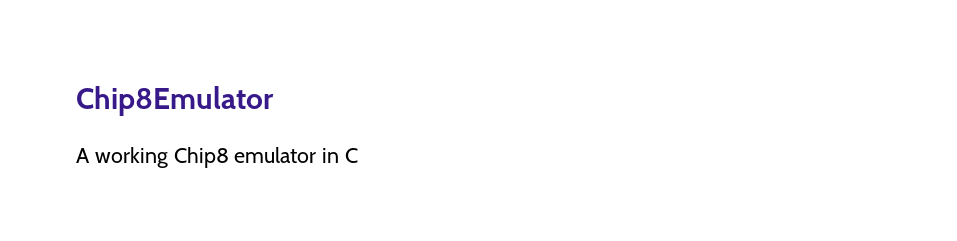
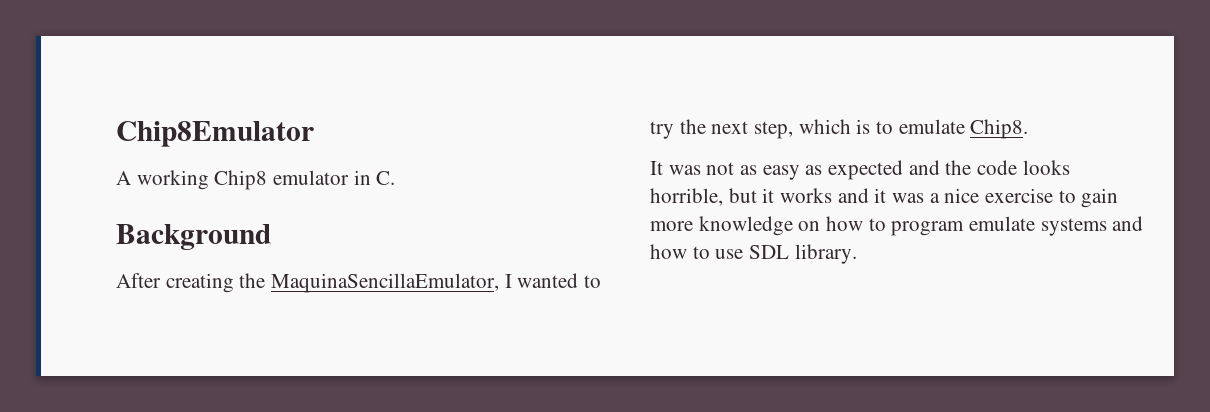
- A working Chip8 emulator in C
+ A working Chip8 emulator in C.
+ Background
+ After creating the MaquinaSencillaEmulator, I wanted to try the next step, which is to emulate Chip8.
+ It was not as easy as expected and the code looks horrible, but it works and it was a nice exercise to gain more knowledge on how to program emulate systems and how to use SDL library.

